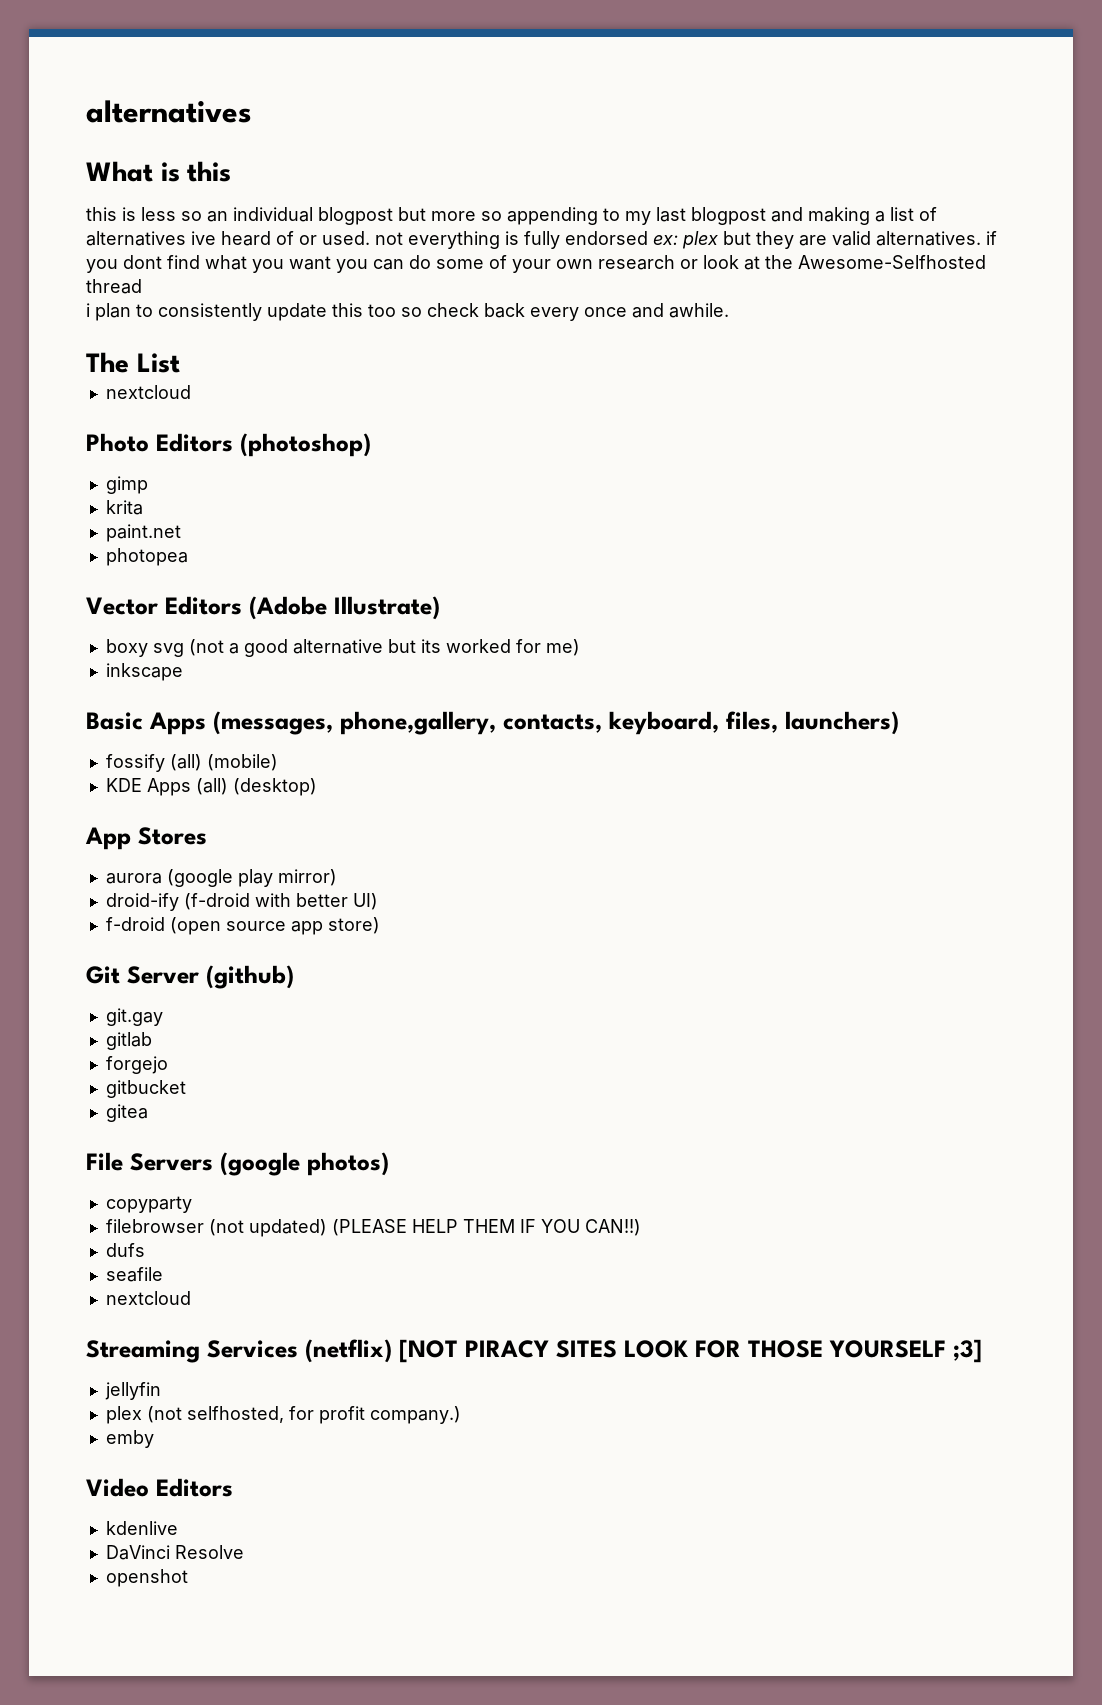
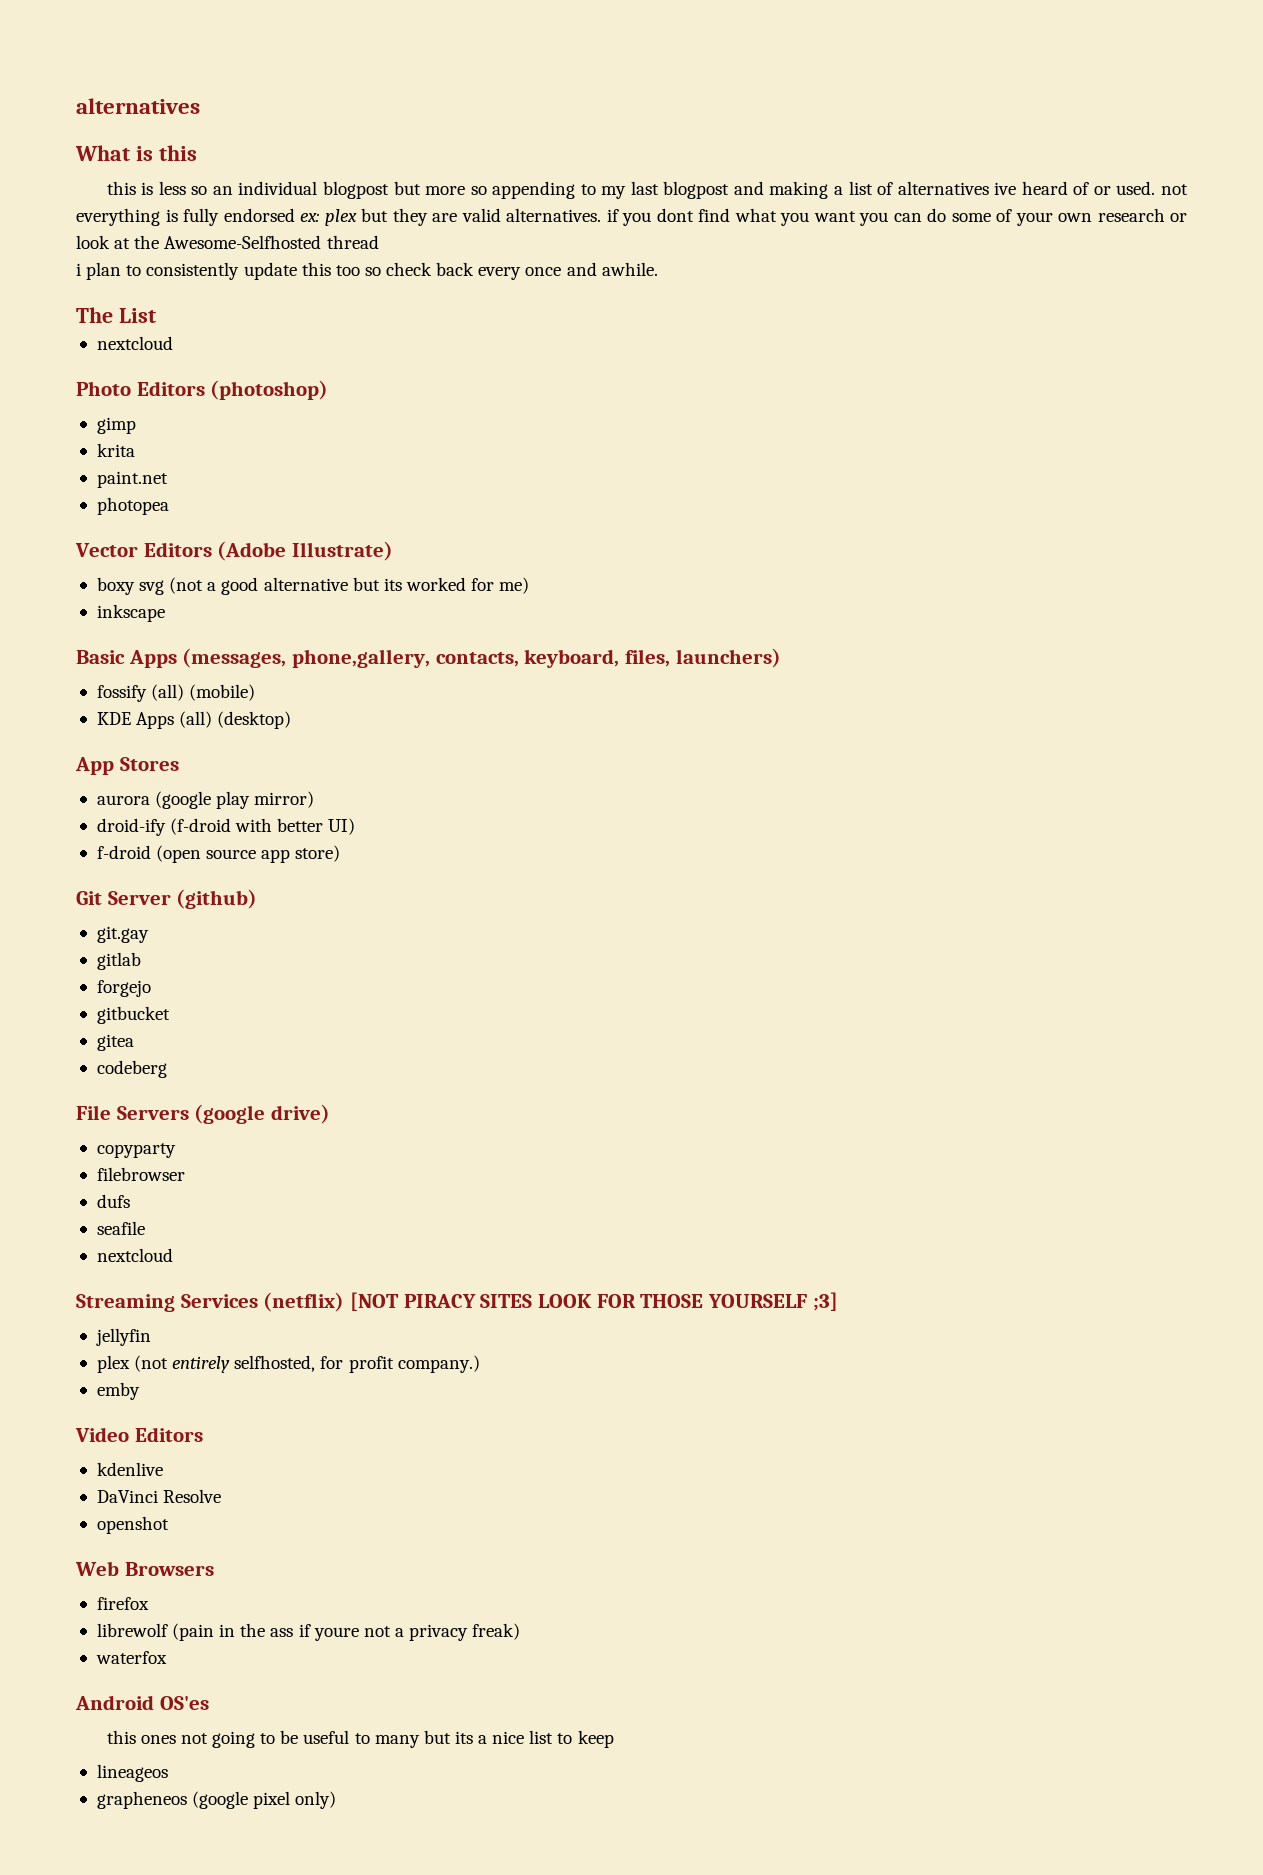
+ codeberg
- File Servers (google photos)
+ File Servers (google drive)
- filebrowser (not updated) (PLEASE HELP THEM IF YOU CAN!!)
+ filebrowser
- plex (not selfhosted, for profit company.)
+ plex (not entirely selfhosted, for profit company.)
+ Web Browsers
+ firefox
+ librewolf (pain in the ass if youre not a privacy freak)
+ waterfox
+ Android OS'es
+ this ones not going to be useful to many but its a nice list to keep
+ lineageos
+ grapheneos (google pixel only)

